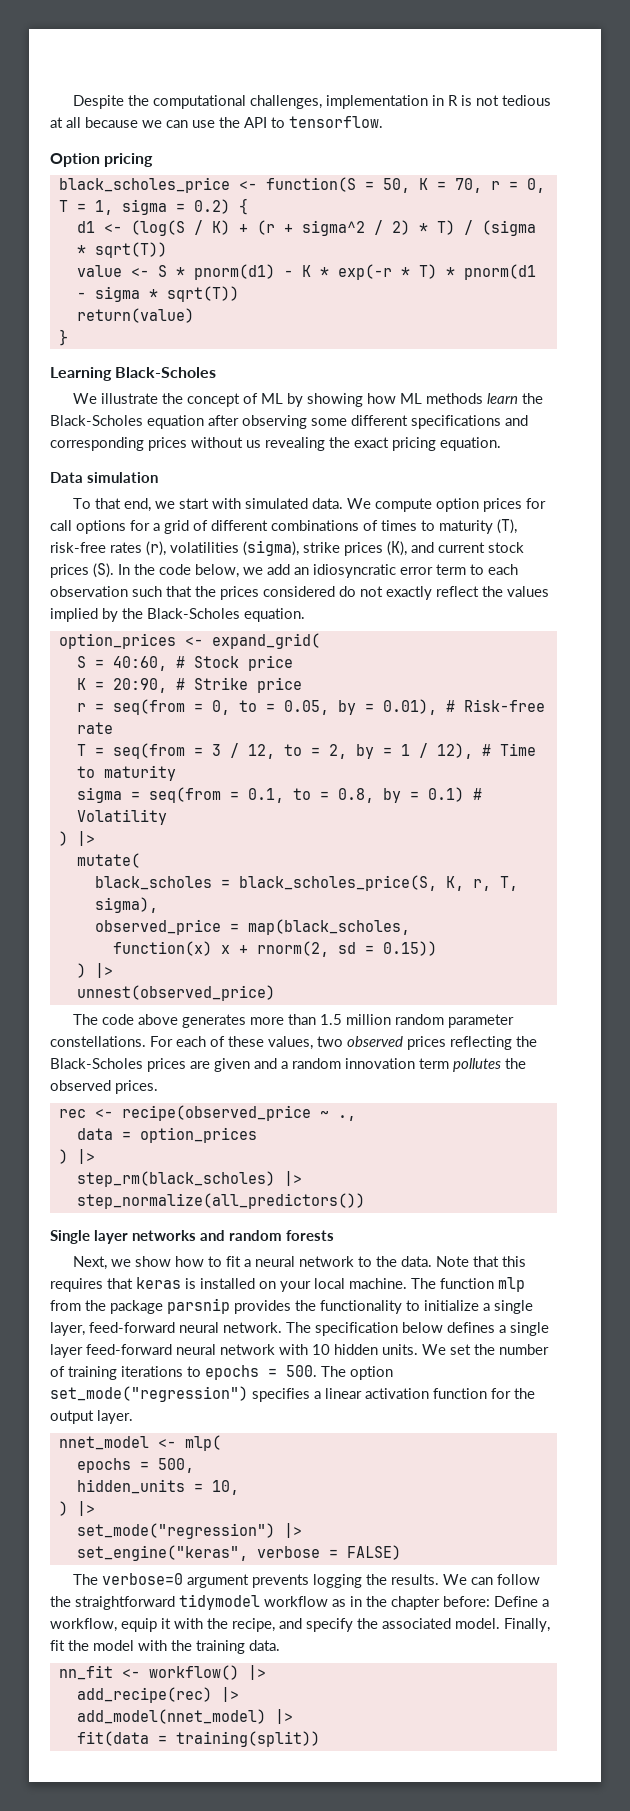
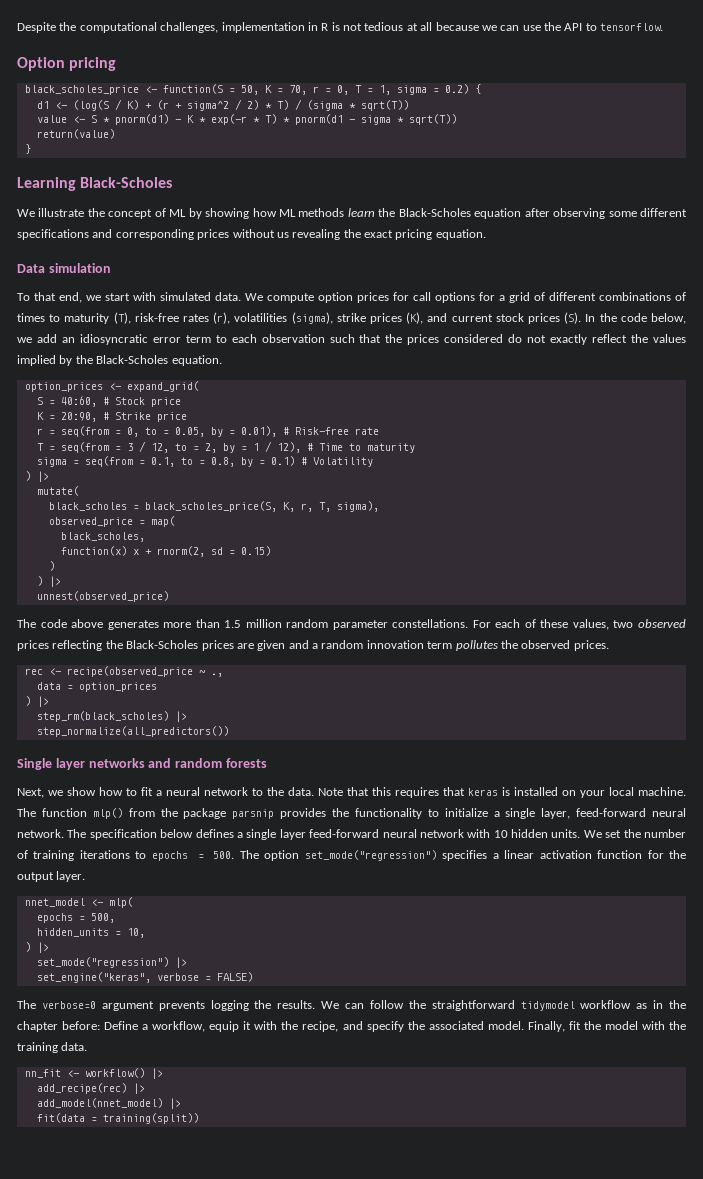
- observed_price = map(black_scholes,
+ observed_price = map(
+ black_scholes,
- function(x) x + rnorm(2, sd = 0.15))
+ function(x) x + rnorm(2, sd = 0.15)
+ )
- The function mlp from the package parsnip provides the functionality to initialize a single layer, feed-forward neural network.
+ The function mlp() from the package parsnip provides the functionality to initialize a single layer, feed-forward neural network.

